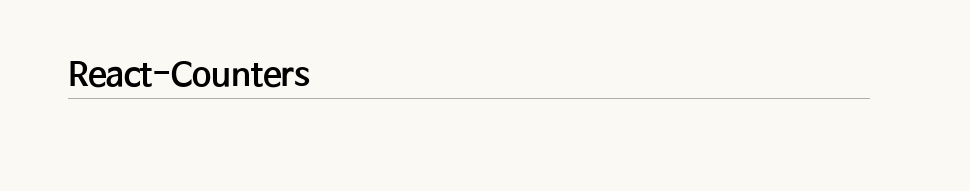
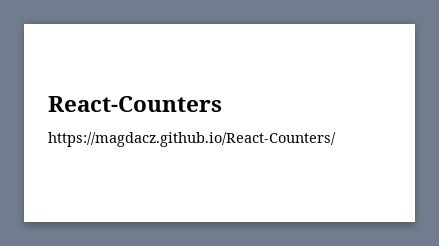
+ https://magdacz.github.io/React-Counters/

